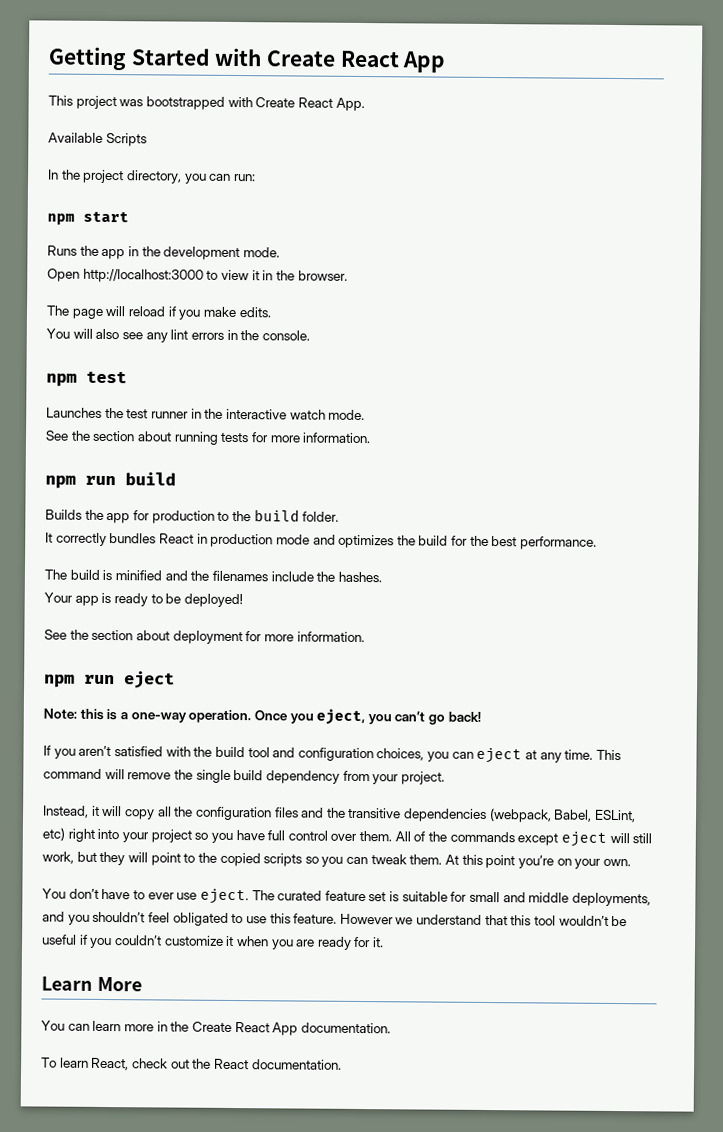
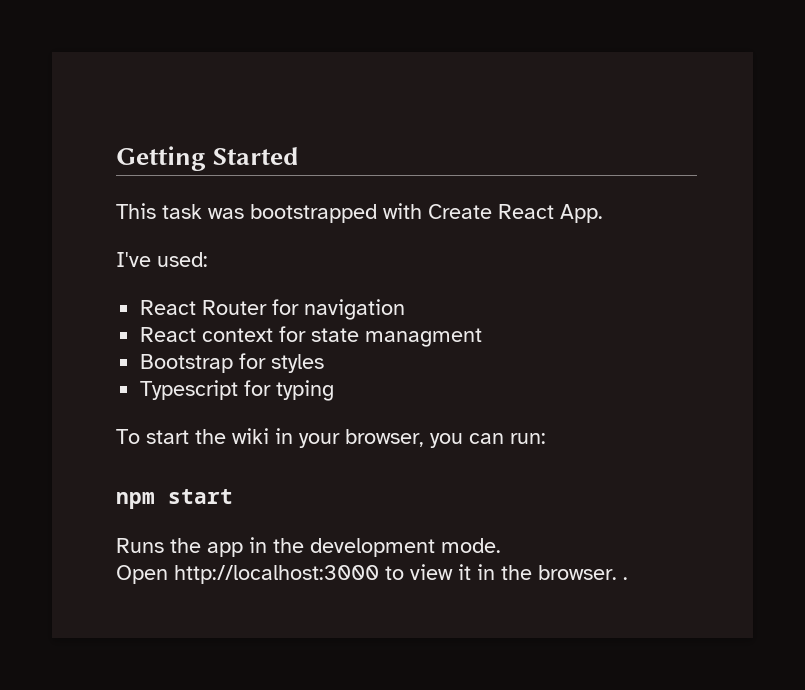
- Getting Started with Create React App
- This project was bootstrapped with Create React App.
+ Getting Started
+ This task was bootstrapped with Create React App.
- Available Scripts
- In the project directory, you can run:
+ I've used:
+ React Router for navigation
+ React context for state managment
+ Bootstrap for styles
+ Typescript for typing
+ To start the wiki in your browser, you can run:
- Open http://localhost:3000 to view it in the browser.
- The page will reload if you make edits.
- You will also see any lint errors in the console.
- npm test
- Launches the test runner in the interactive watch mode.
- See the section about running tests for more information.
- npm run build
- Builds the app for production to the build folder.
- It correctly bundles React in production mode and optimizes the build for the best performance.
- The build is minified and the filenames include the hashes.
- Your app is ready to be deployed!
- See the section about deployment for more information.
- npm run eject
- Note: this is a one-way operation. Once you eject, you can’t go back!
- If you aren’t satisfied with the build tool and configuration choices, you can eject at any time. This command will remove the single build dependency from your project.
- Instead, it will copy all the configuration files and the transitive dependencies (webpack, Babel, ESLint, etc) right into your project so you have full control over them. All of the commands except eject will still work, but they will point to the copied scripts so you can tweak them. At this point you’re on your own.
- You don’t have to ever use eject. The curated feature set is suitable for small and middle deployments, and you shouldn’t feel obligated to use this feature. However we understand that this tool wouldn’t be useful if you couldn’t customize it when you are ready for it.
- Learn More
- You can learn more in the Create React App documentation.
- To learn React, check out the React documentation.
+ Open http://localhost:3000 to view it in the browser. .

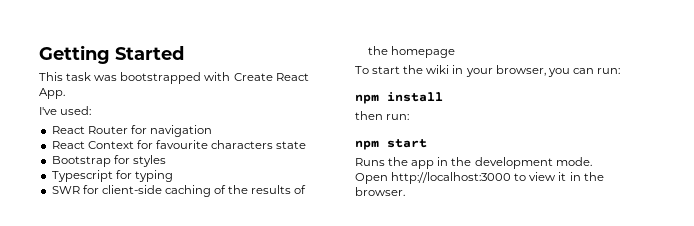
- React context for state managment
+ React Context for favourite characters state
+ SWR for client-side caching of the results of the homepage
+ npm install
+ then run:
- Open http://localhost:3000 to view it in the browser. .
+ Open http://localhost:3000 to view it in the browser.

